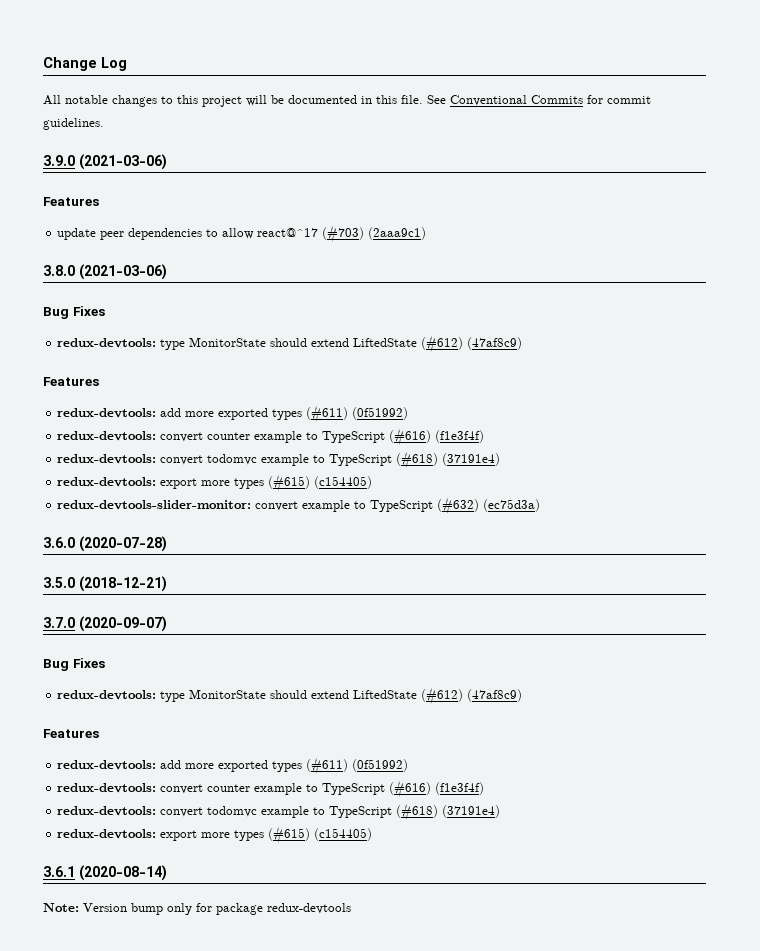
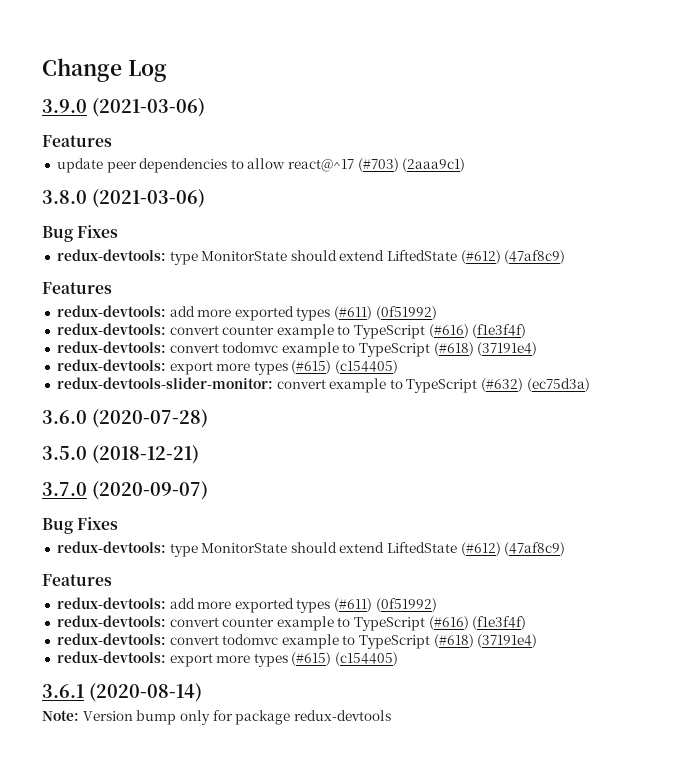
- All notable changes to this project will be documented in this file. See Conventional Commits for commit guidelines.

